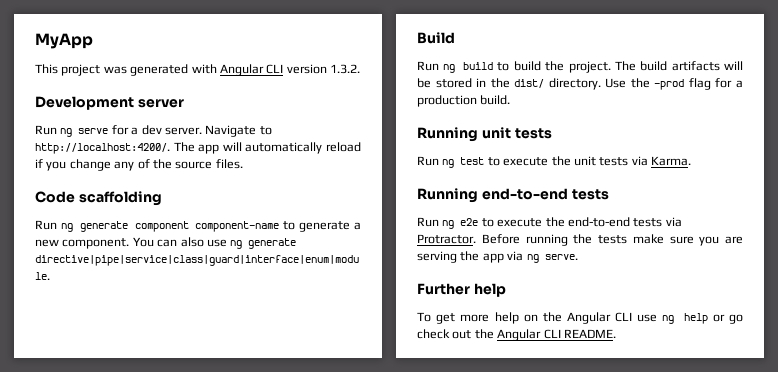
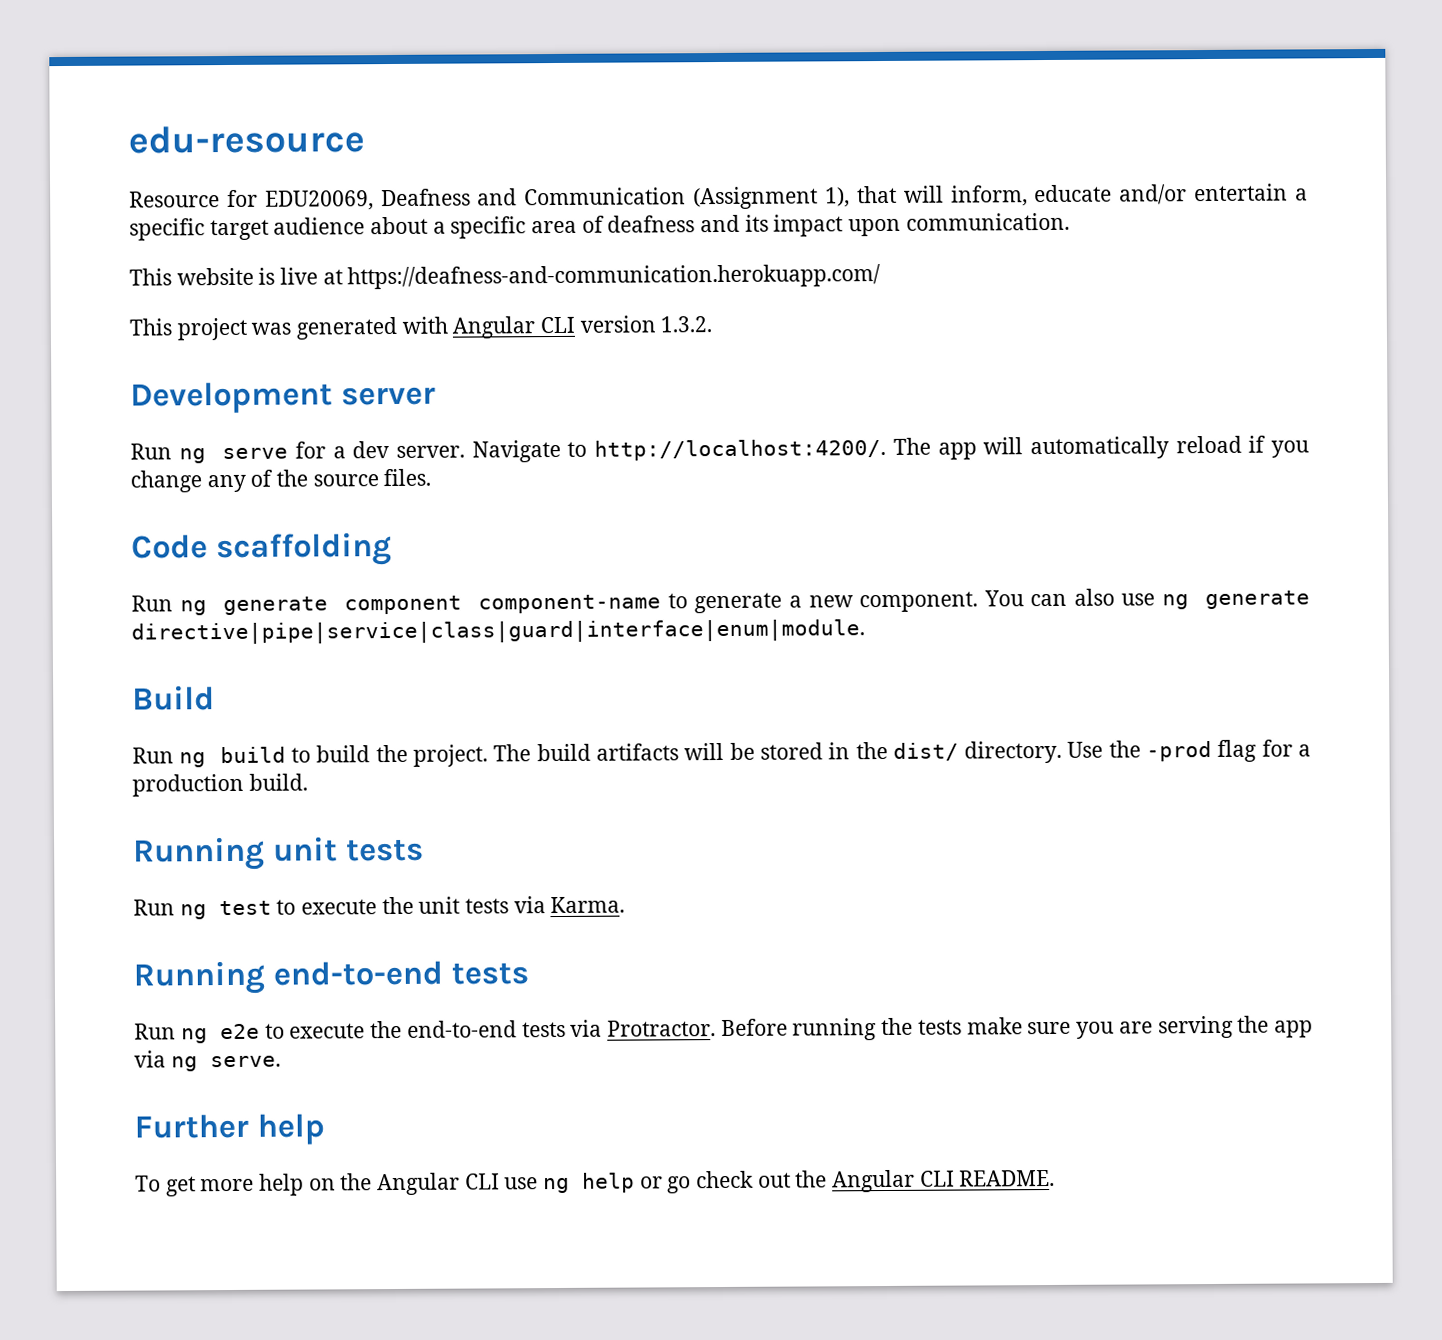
- MyApp
+ edu-resource
+ Resource for EDU20069, Deafness and Communication (Assignment 1), that will inform, educate and/or entertain a specific target audience about a specific area of deafness and its impact upon communication.
+ This website is live at https://deafness-and-communication.herokuapp.com/

